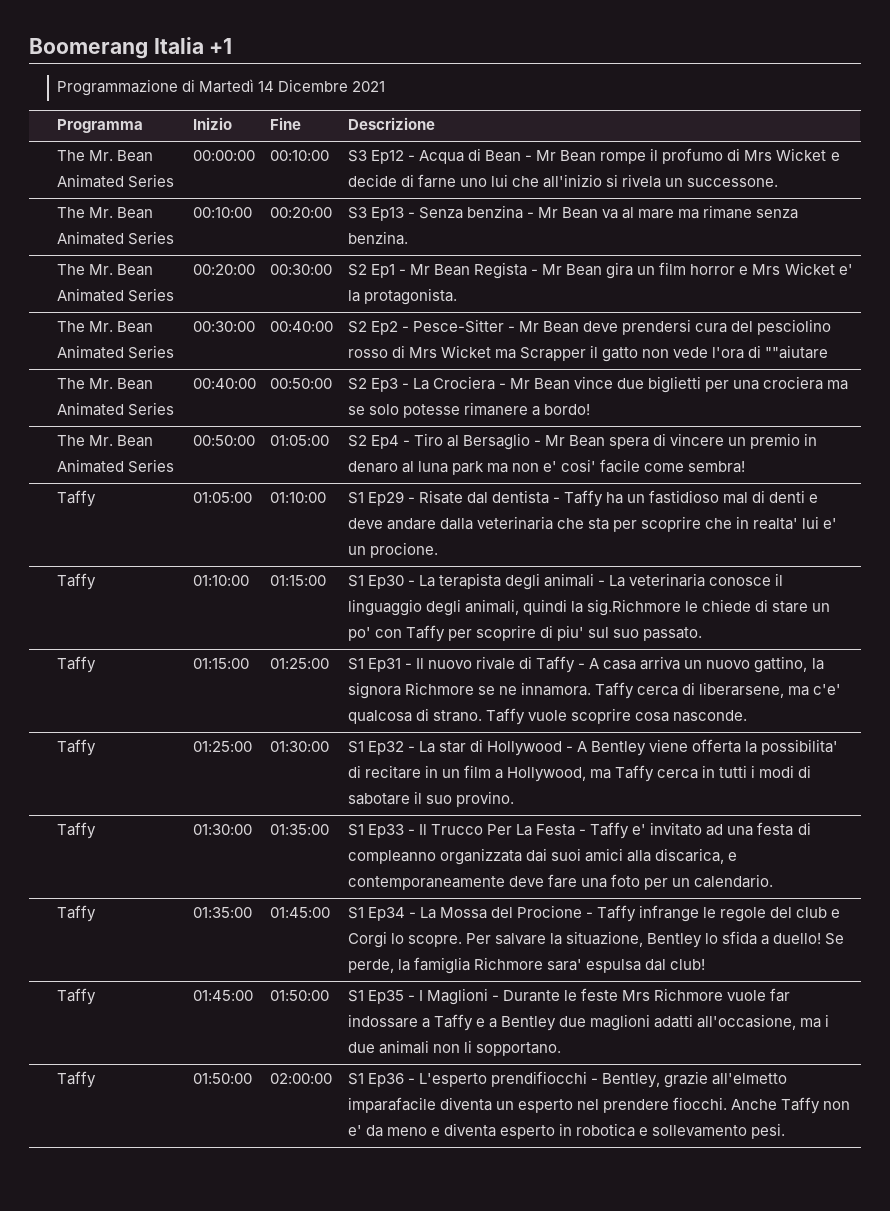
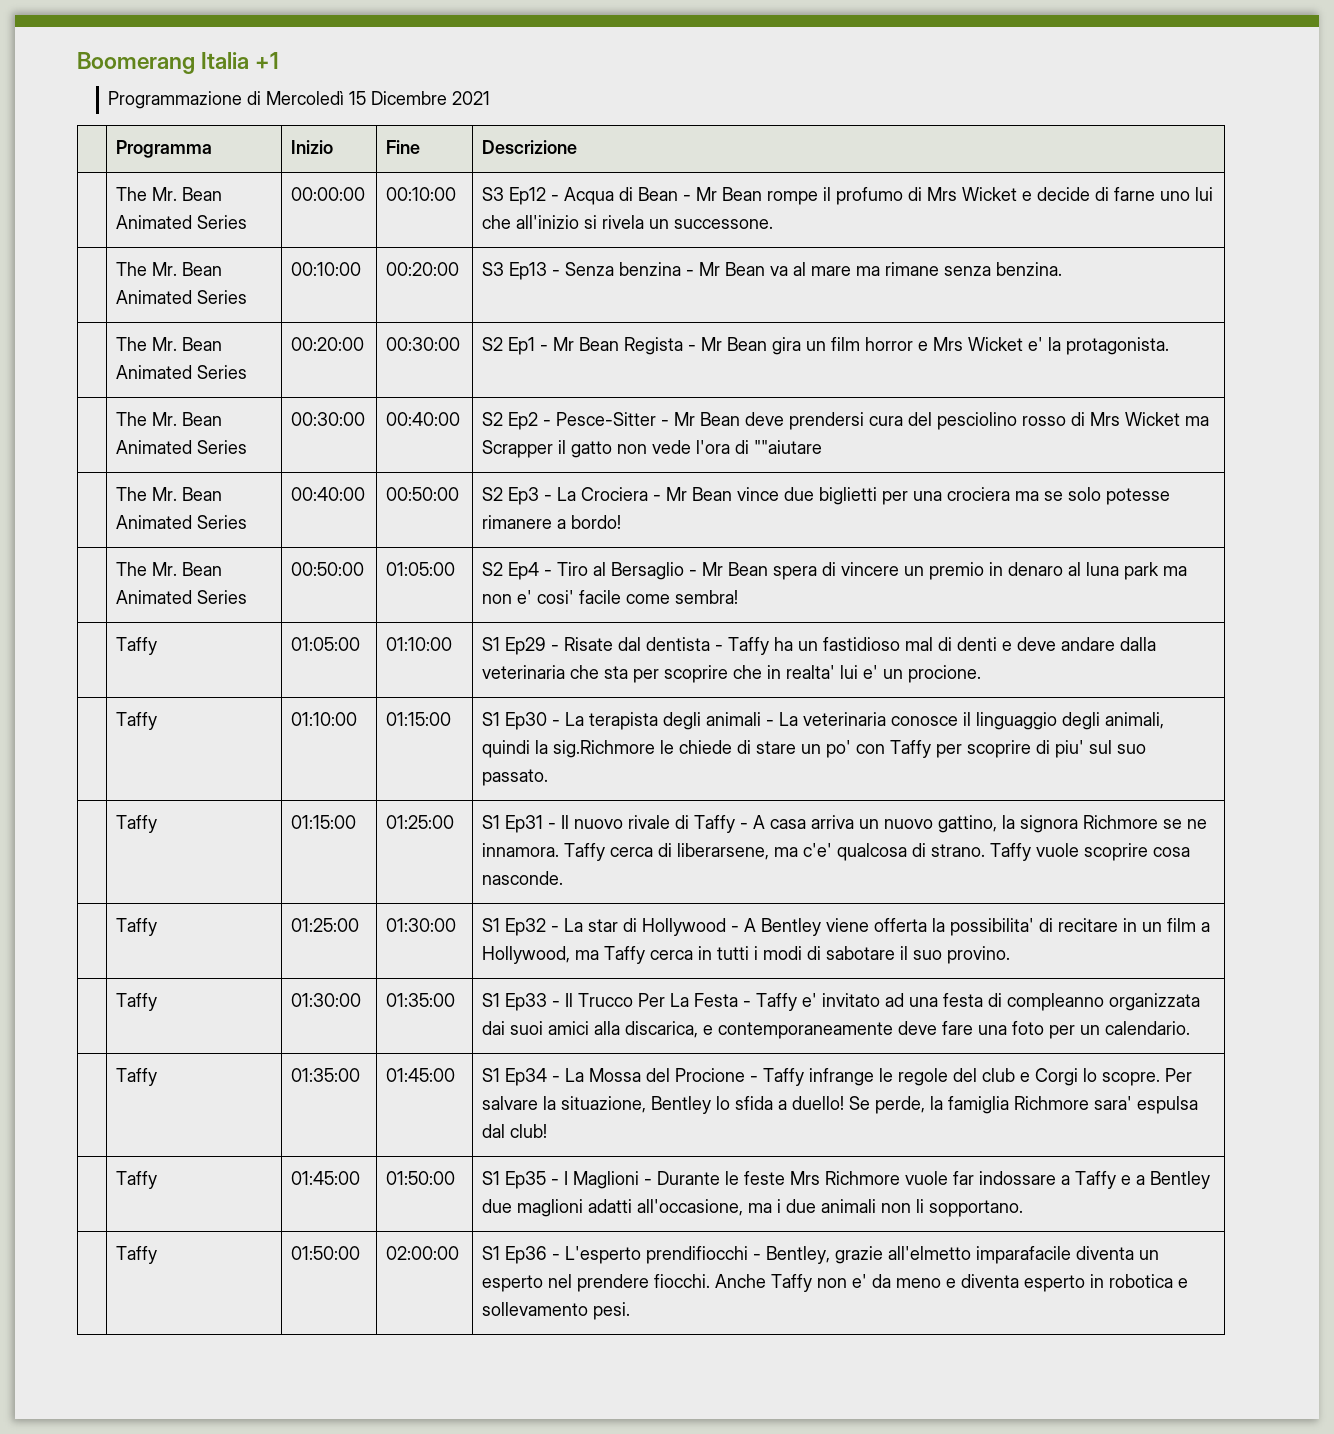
- Programmazione di Martedì 14 Dicembre 2021
+ Programmazione di Mercoledì 15 Dicembre 2021

